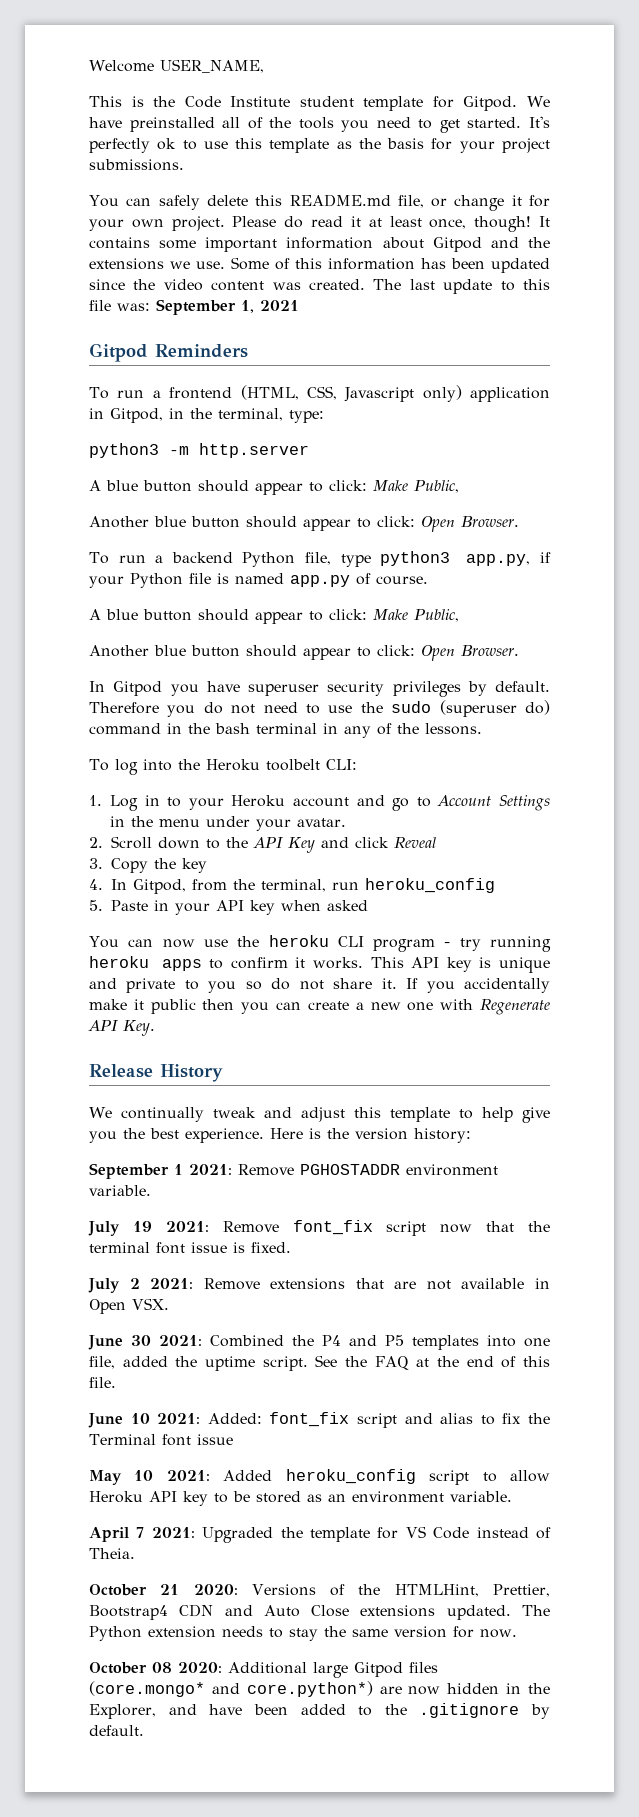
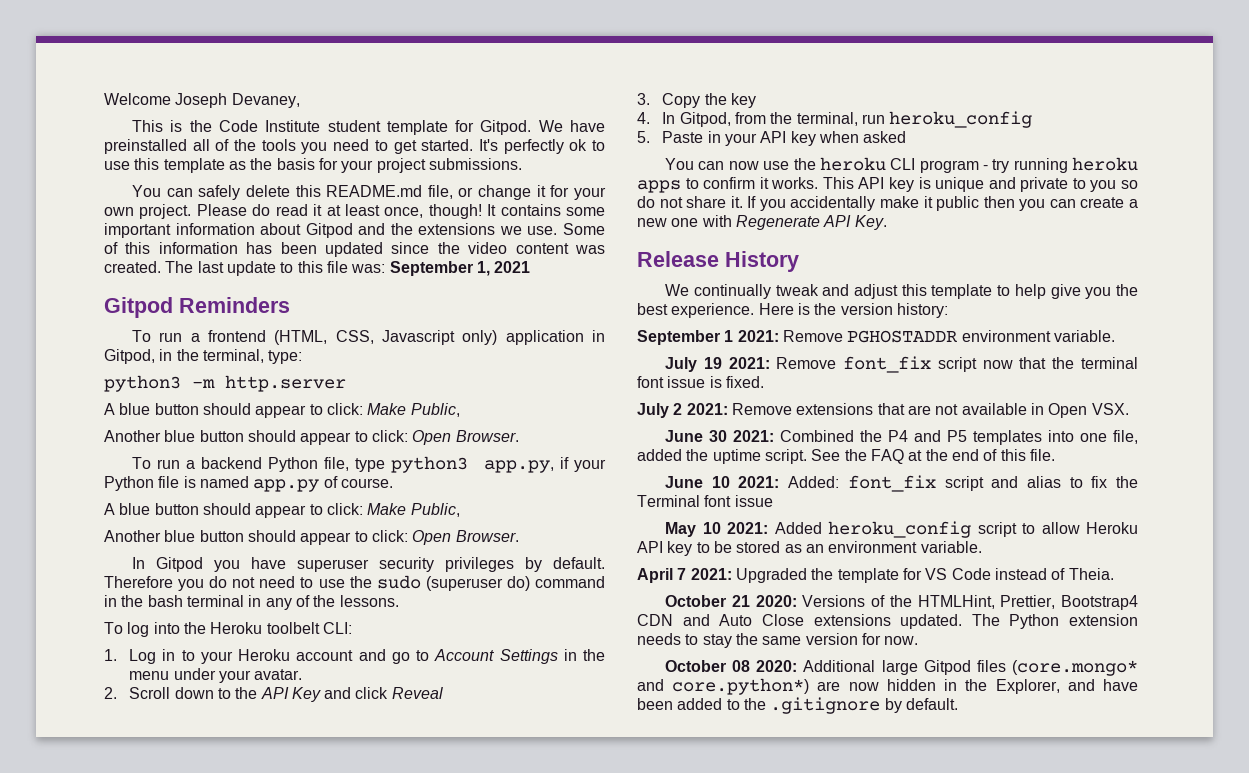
- Welcome USER_NAME,
+ Welcome Joseph Devaney,

